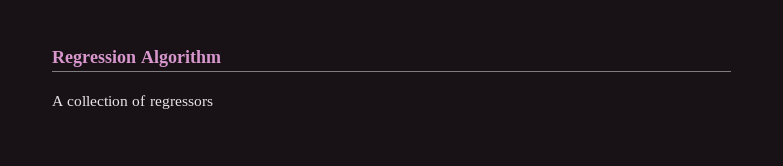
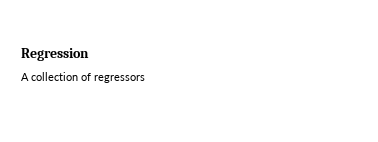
- Regression Algorithm
+ Regression

